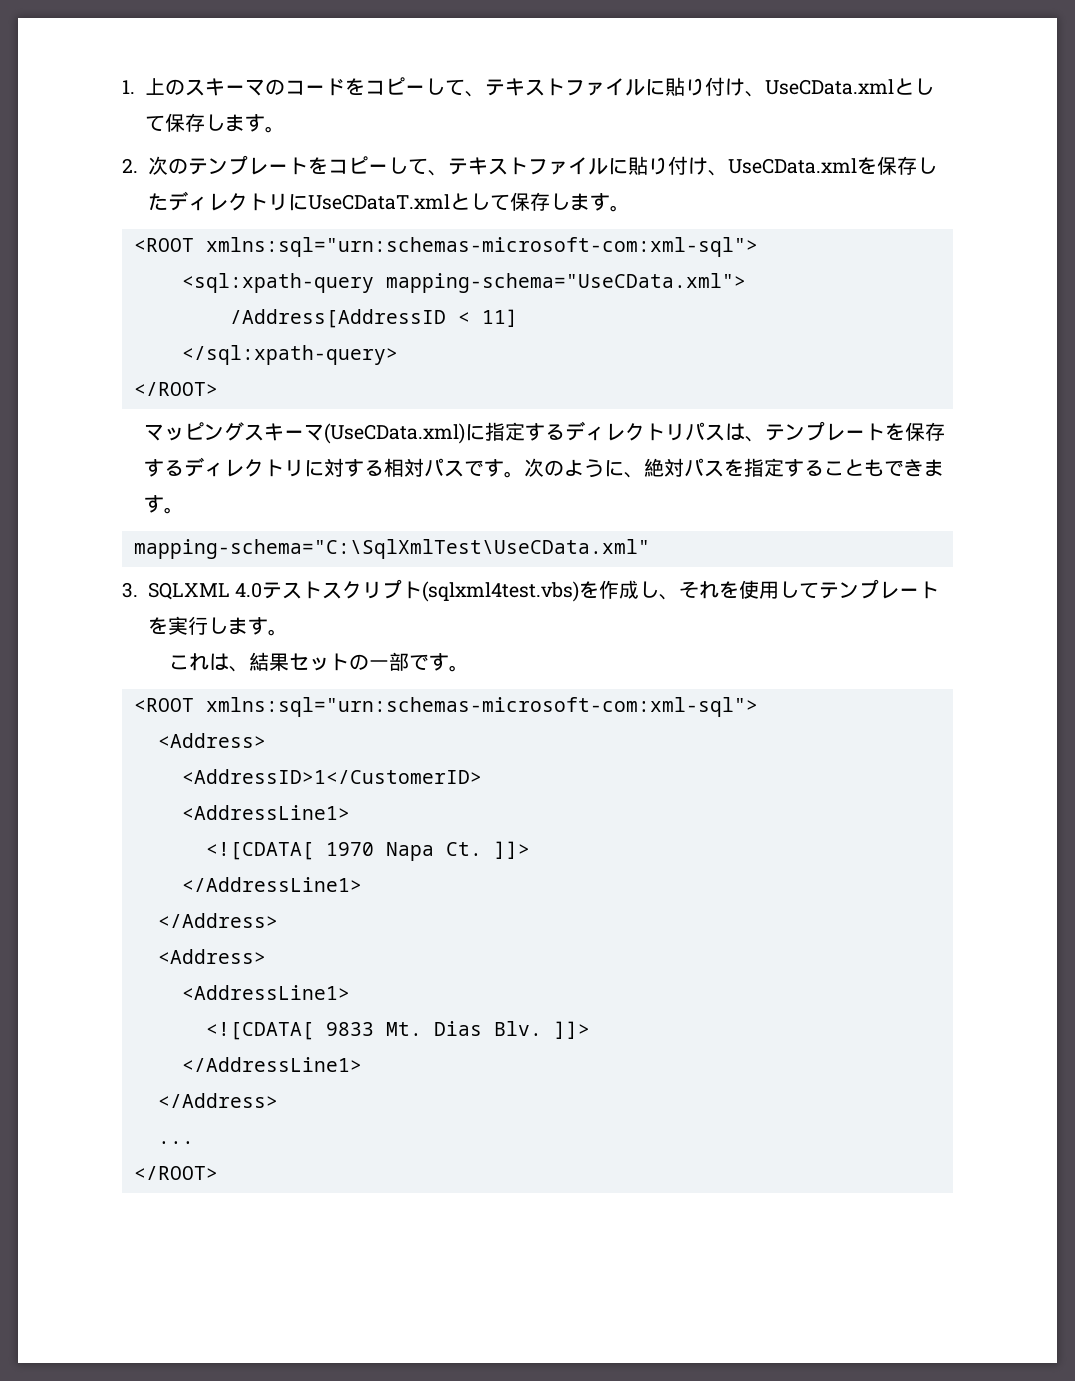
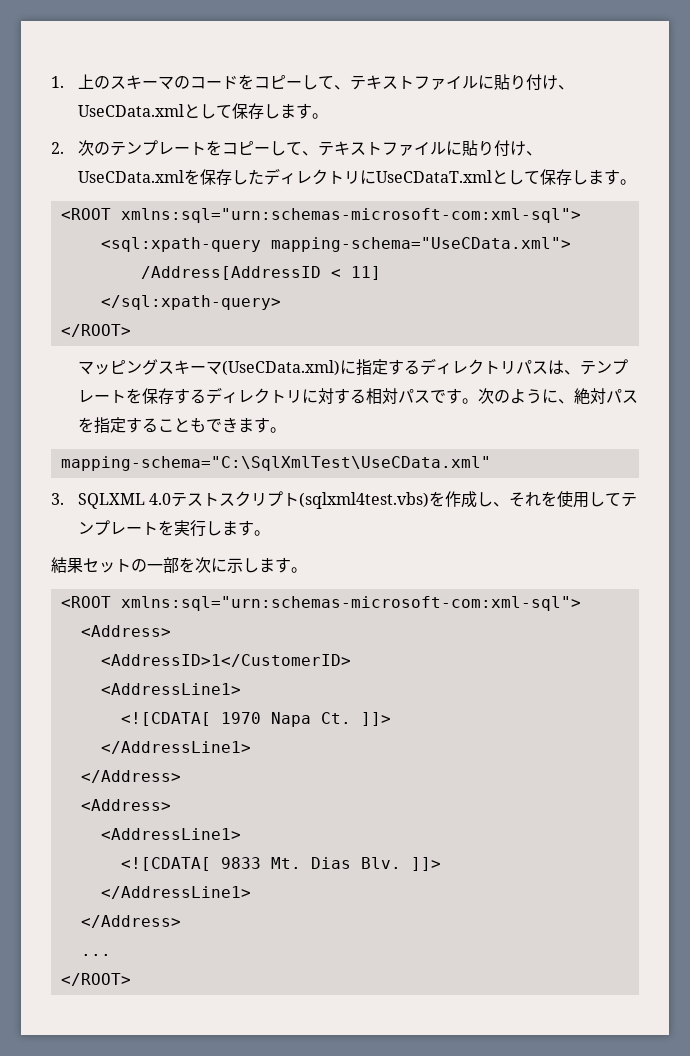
- これは、結果セットの一部です。
+ 結果セットの一部を次に示します。

